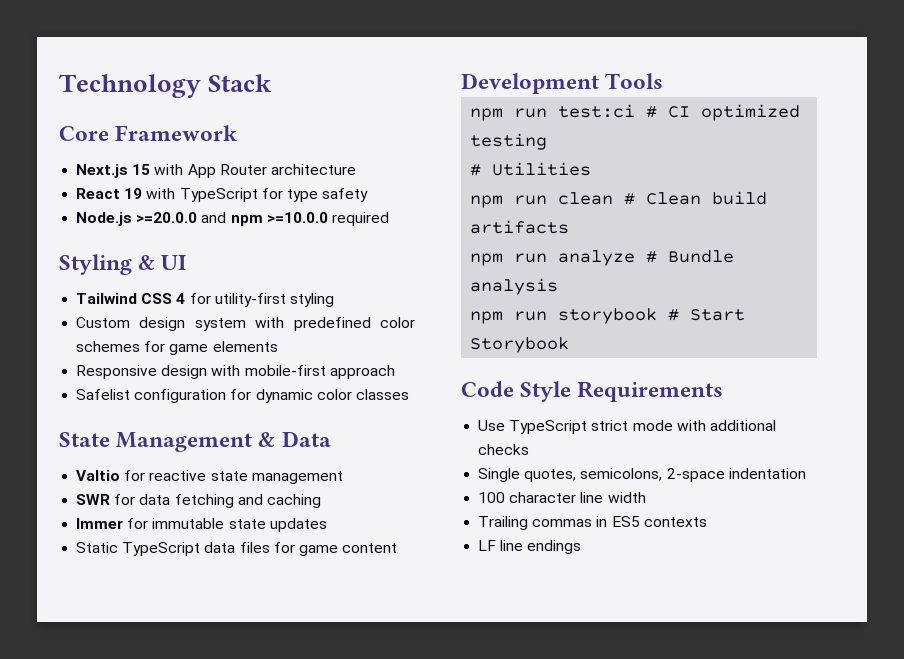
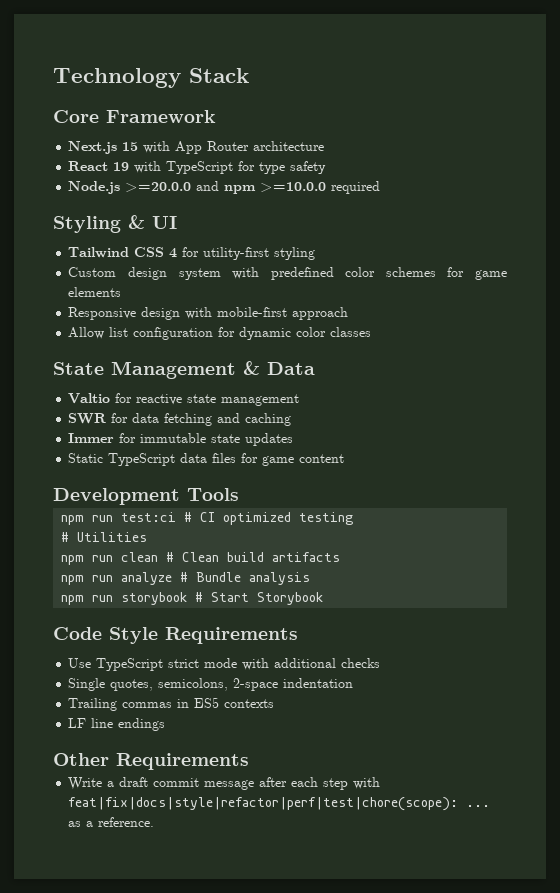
- Safelist configuration for dynamic color classes
+ Allow list configuration for dynamic color classes
- 100 character line width
+ Other Requirements
+ Write a draft commit message after each step with feat|fix|docs|style|refactor|perf|test|chore(scope): ... as a reference.

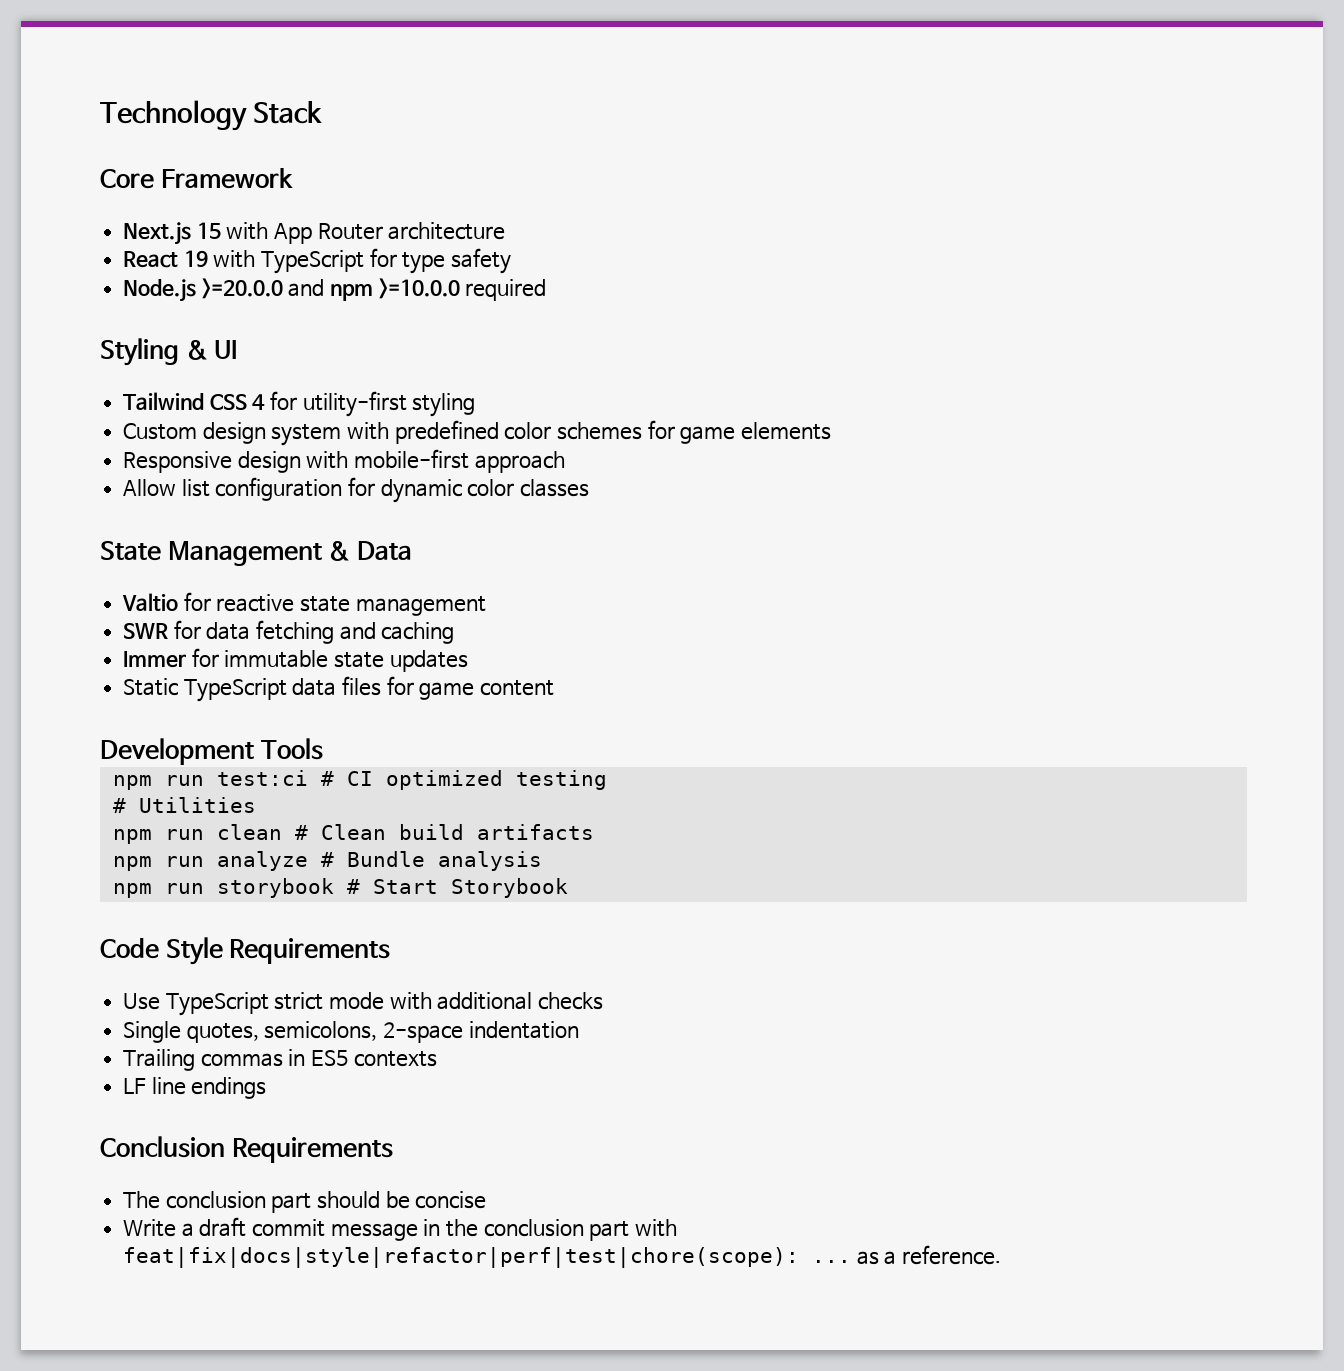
- Other Requirements
+ Conclusion Requirements
+ The conclusion part should be concise
- Write a draft commit message after each step with feat|fix|docs|style|refactor|perf|test|chore(scope): ... as a reference.
+ Write a draft commit message in the conclusion part with feat|fix|docs|style|refactor|perf|test|chore(scope): ... as a reference.

